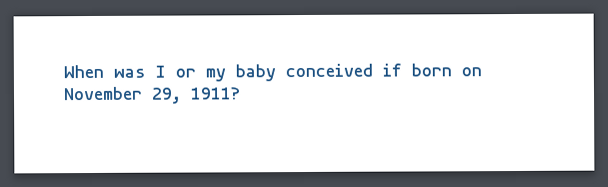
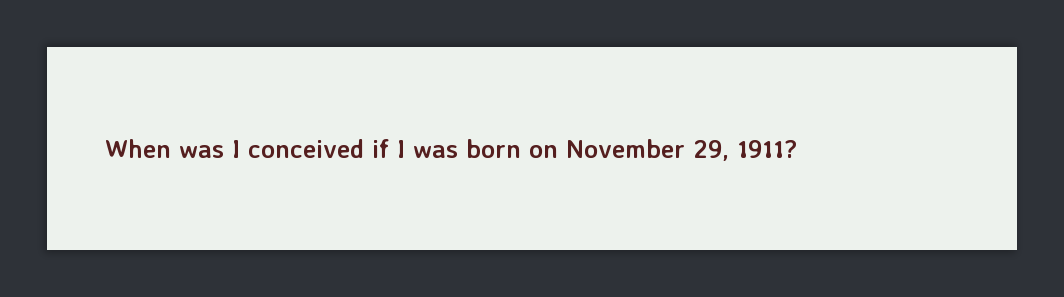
- When was I or my baby conceived if born on November 29, 1911?
+ When was I conceived if I was born on November 29, 1911?

